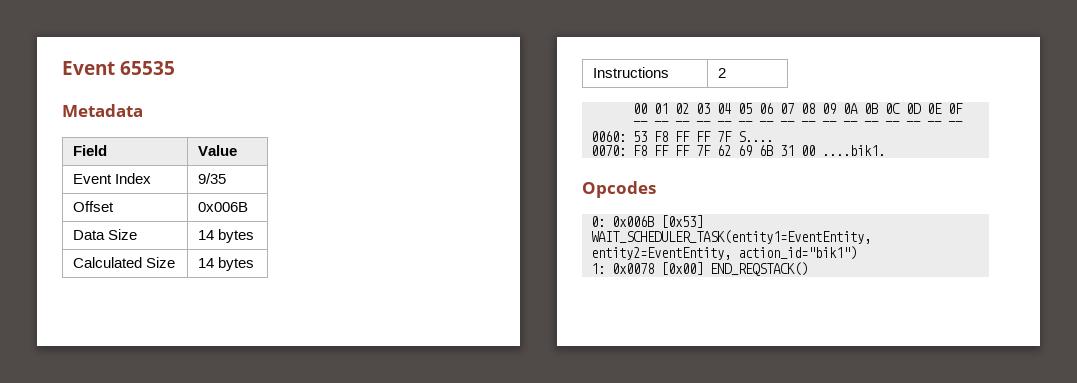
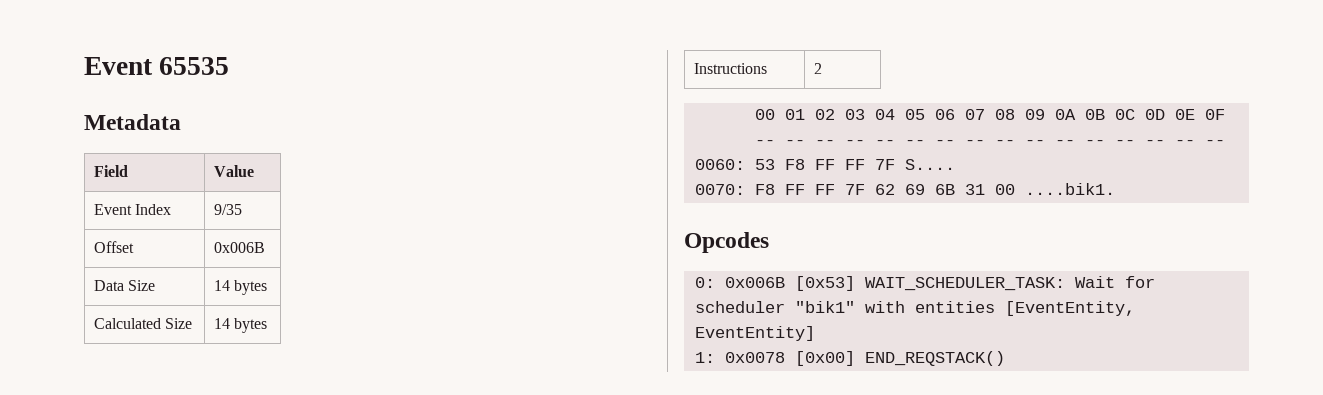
- 0: 0x006B [0x53] WAIT_SCHEDULER_TASK(entity1=EventEntity, entity2=EventEntity, action_id="bik1")
+ 0: 0x006B [0x53] WAIT_SCHEDULER_TASK: Wait for scheduler "bik1" with entities [EventEntity, EventEntity]

